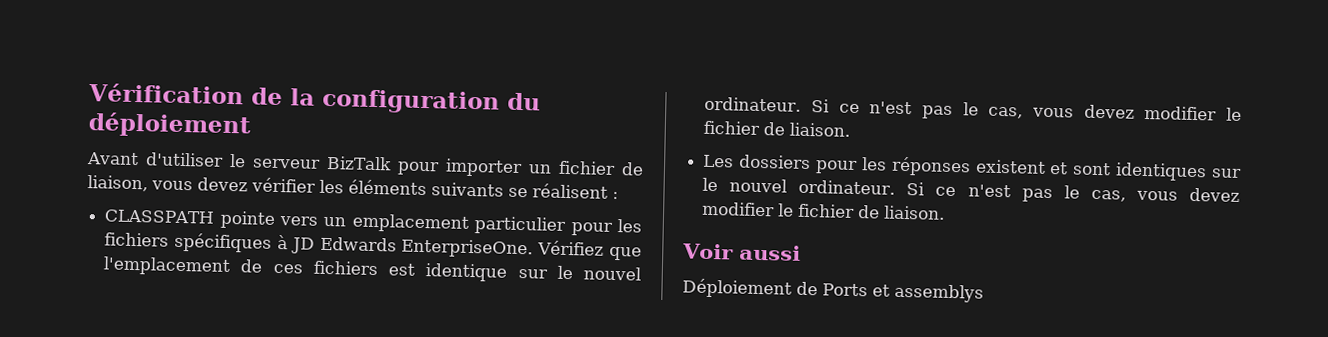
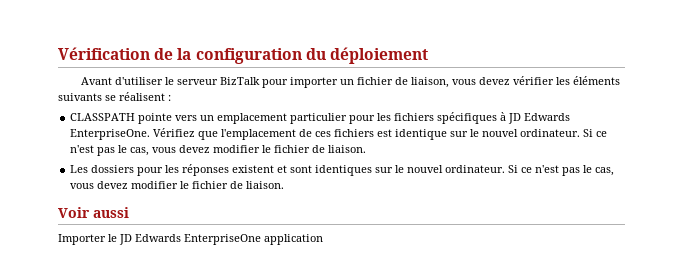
- Déploiement de Ports et assemblys
+ Importer le JD Edwards EnterpriseOne application

